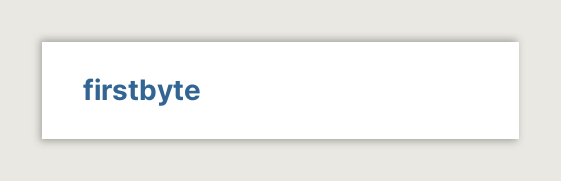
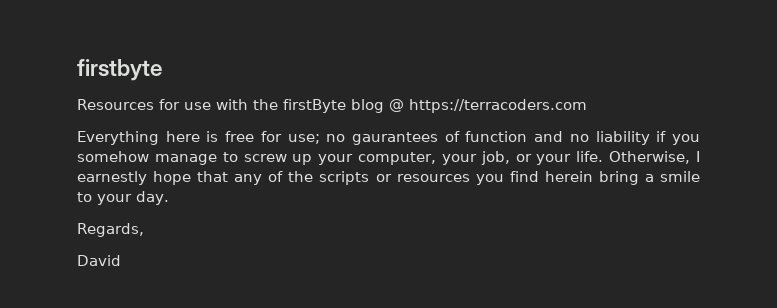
+ Resources for use with the firstByte blog @ https://terracoders.com
+ Everything here is free for use; no gaurantees of function and no liability if you somehow manage to screw up your computer, your job, or your life. Otherwise, I earnestly hope that any of the scripts or resources you find herein bring a smile to your day.
+ Regards,
+ David

